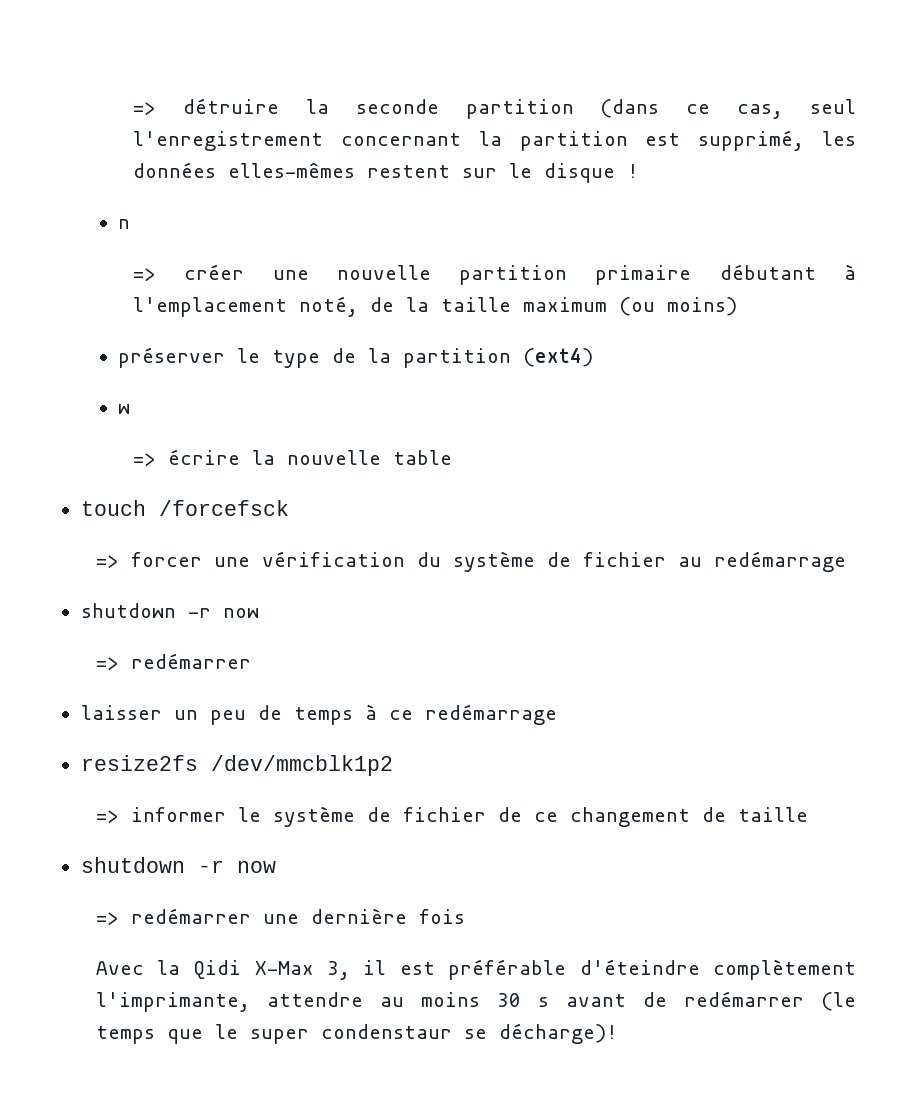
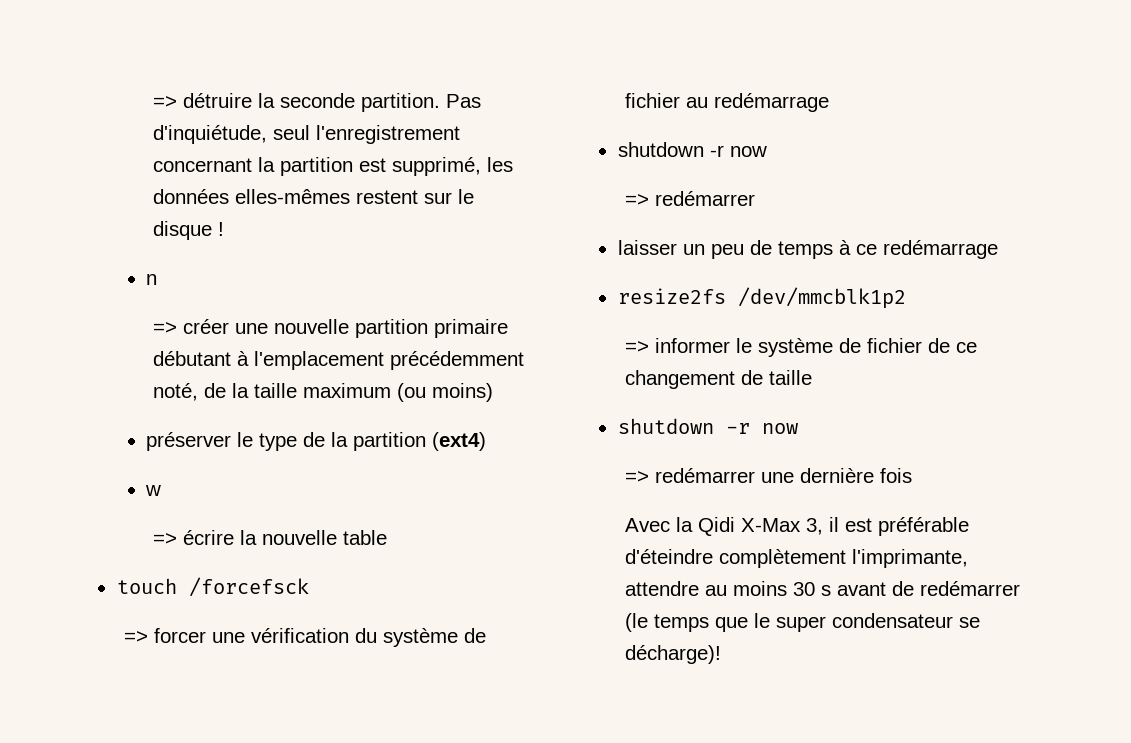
- => détruire la seconde partition (dans ce cas, seul l'enregistrement concernant la partition est supprimé, les données elles-mêmes restent sur le disque !
+ => détruire la seconde partition. Pas d'inquiétude, seul l'enregistrement concernant la partition est supprimé, les données elles-mêmes restent sur le disque !
- => créer une nouvelle partition primaire débutant à l'emplacement noté, de la taille maximum (ou moins)
+ => créer une nouvelle partition primaire débutant à l'emplacement précédemment noté, de la taille maximum (ou moins)
- Avec la Qidi X-Max 3, il est préférable d'éteindre complètement l'imprimante, attendre au moins 30 s avant de redémarrer (le temps que le super condenstaur se décharge)!
+ Avec la Qidi X-Max 3, il est préférable d'éteindre complètement l'imprimante, attendre au moins 30 s avant de redémarrer (le temps que le super condensateur se décharge)!

